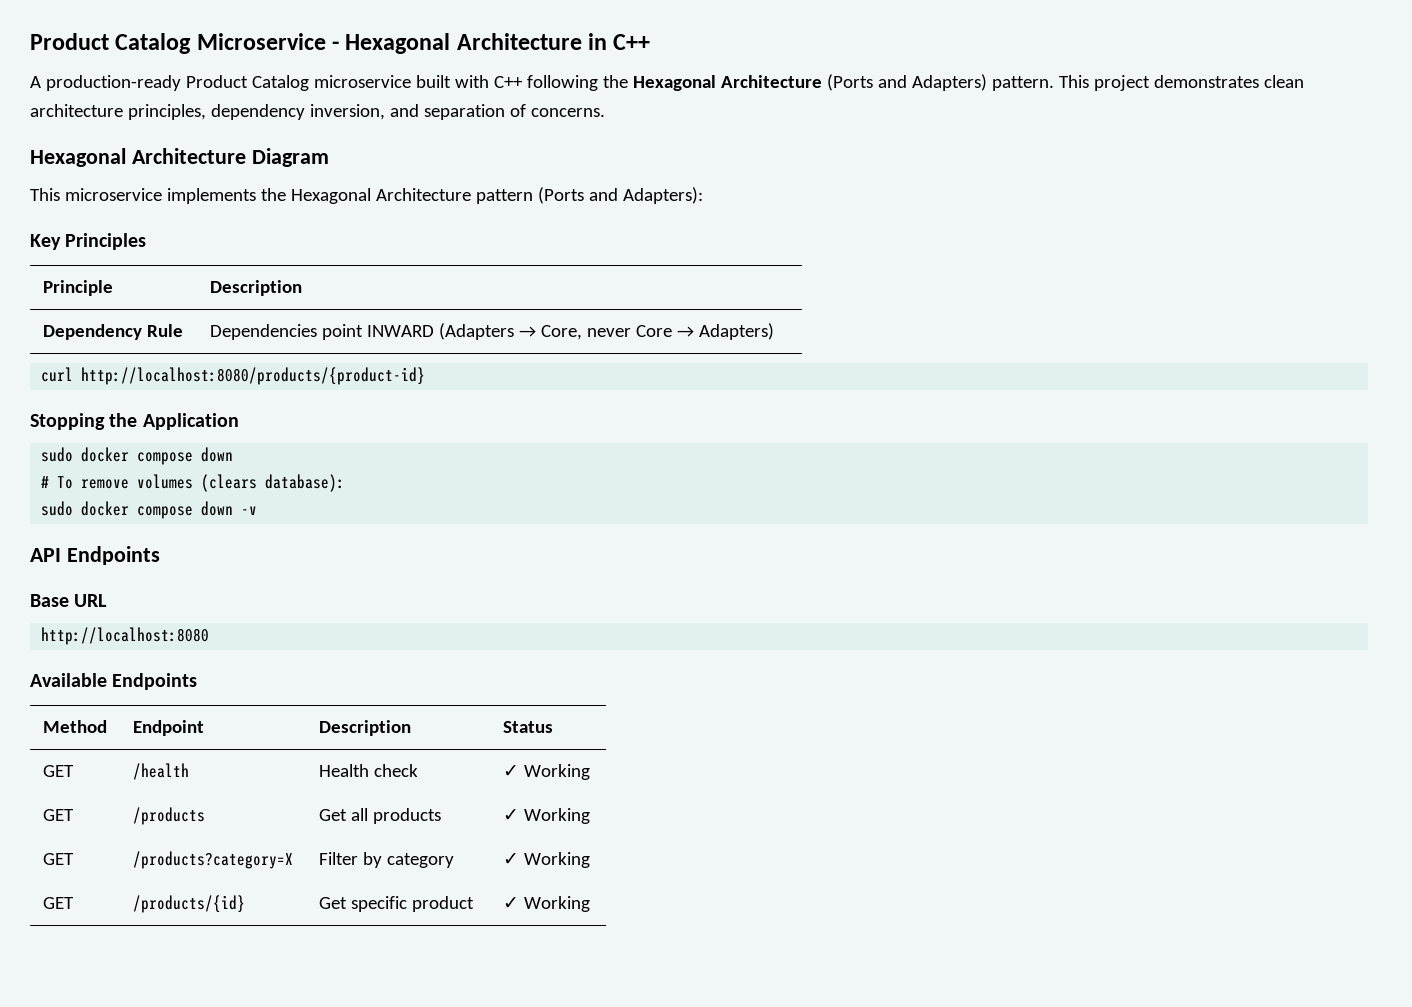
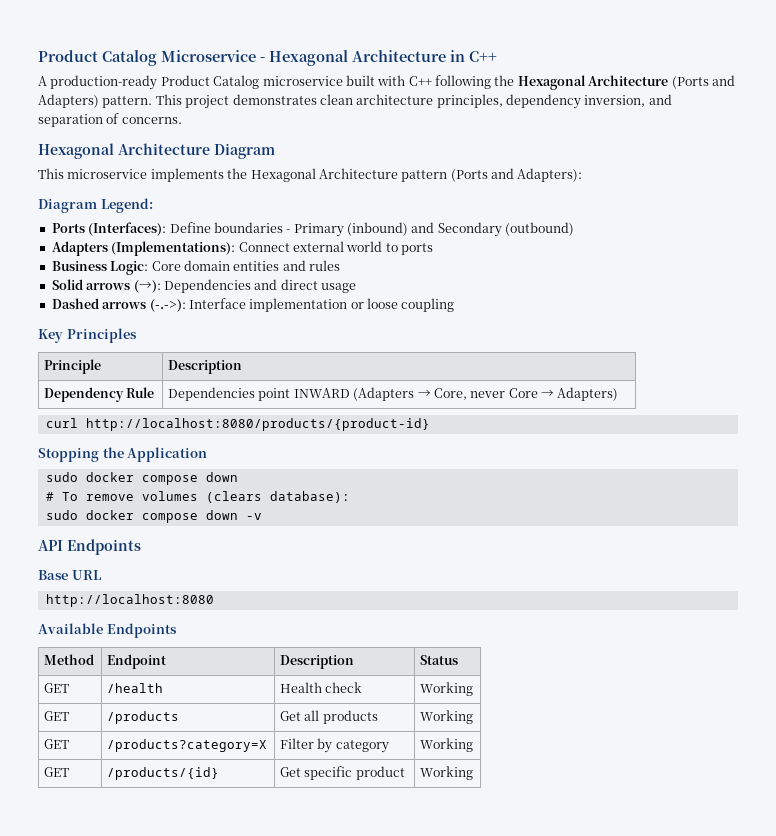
+ Diagram Legend:
+ Ports (Interfaces): Define boundaries - Primary (inbound) and Secondary (outbound)
+ Adapters (Implementations): Connect external world to ports
+ Business Logic: Core domain entities and rules
+ Solid arrows (→): Dependencies and direct usage
+ Dashed arrows (-.->): Interface implementation or loose coupling
- GET | /health | Health check | ✓ Working
+ GET | /health | Health check | Working
- GET | /products | Get all products | ✓ Working
+ GET | /products | Get all products | Working
- GET | /products?category=X | Filter by category | ✓ Working
+ GET | /products?category=X | Filter by category | Working
- GET | /products/{id} | Get specific product | ✓ Working
+ GET | /products/{id} | Get specific product | Working

